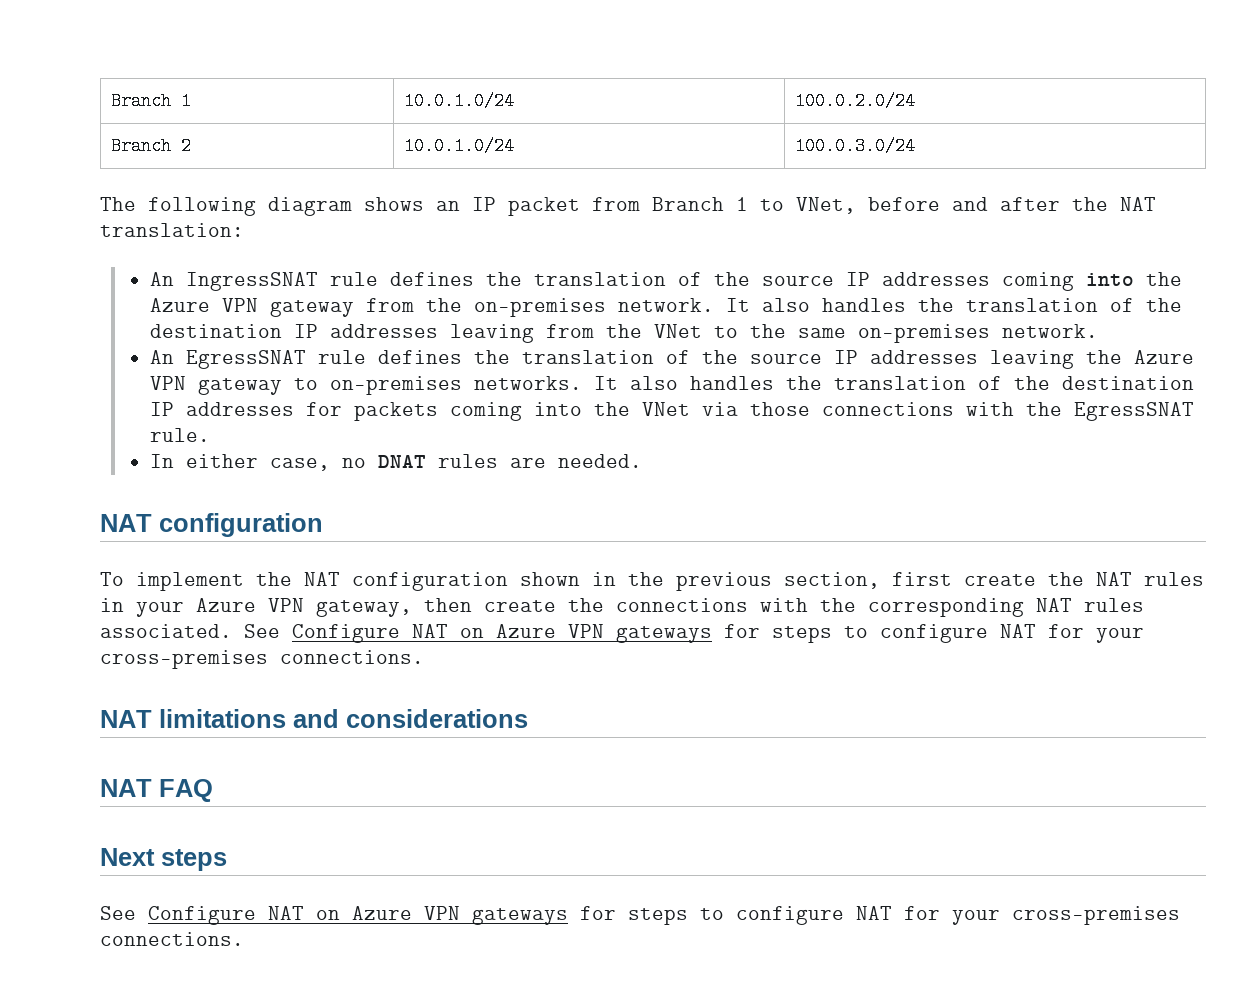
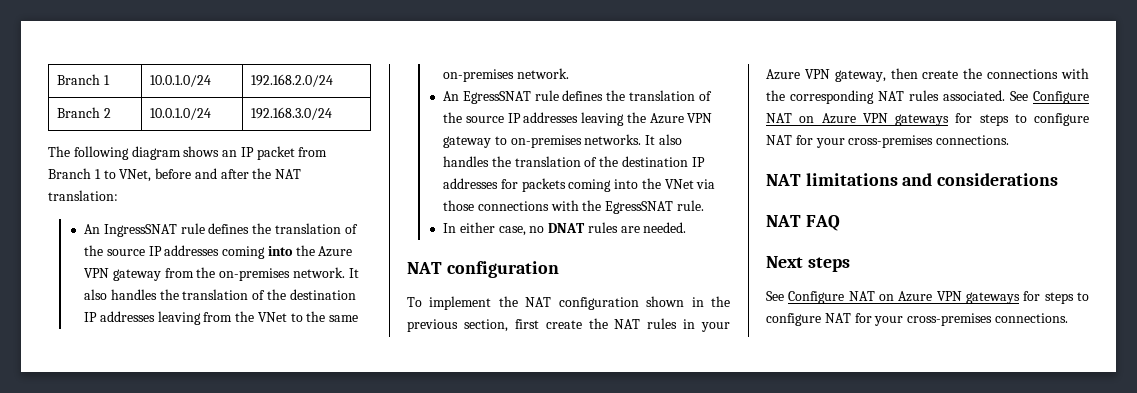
- Branch 1 | 10.0.1.0/24 | 100.0.2.0/24
+ Branch 1 | 10.0.1.0/24 | 192.168.2.0/24
- Branch 2 | 10.0.1.0/24 | 100.0.3.0/24
+ Branch 2 | 10.0.1.0/24 | 192.168.3.0/24

